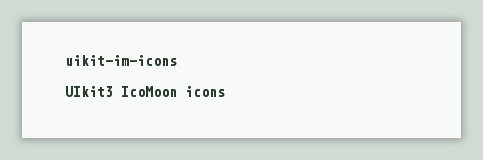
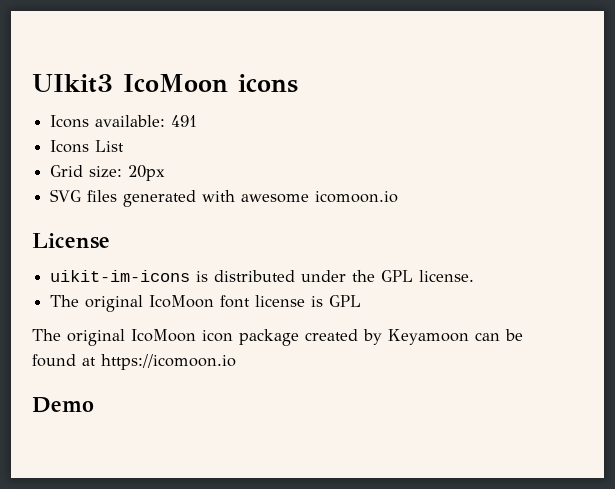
- uikit-im-icons
+ Icons available: 491
+ Icons List
+ Grid size: 20px
+ SVG files generated with awesome icomoon.io
+ License
+ uikit-im-icons is distributed under the GPL license.
+ The original IcoMoon font license is GPL
+ The original IcoMoon icon package created by Keyamoon can be found at https://icomoon.io
+ Demo

